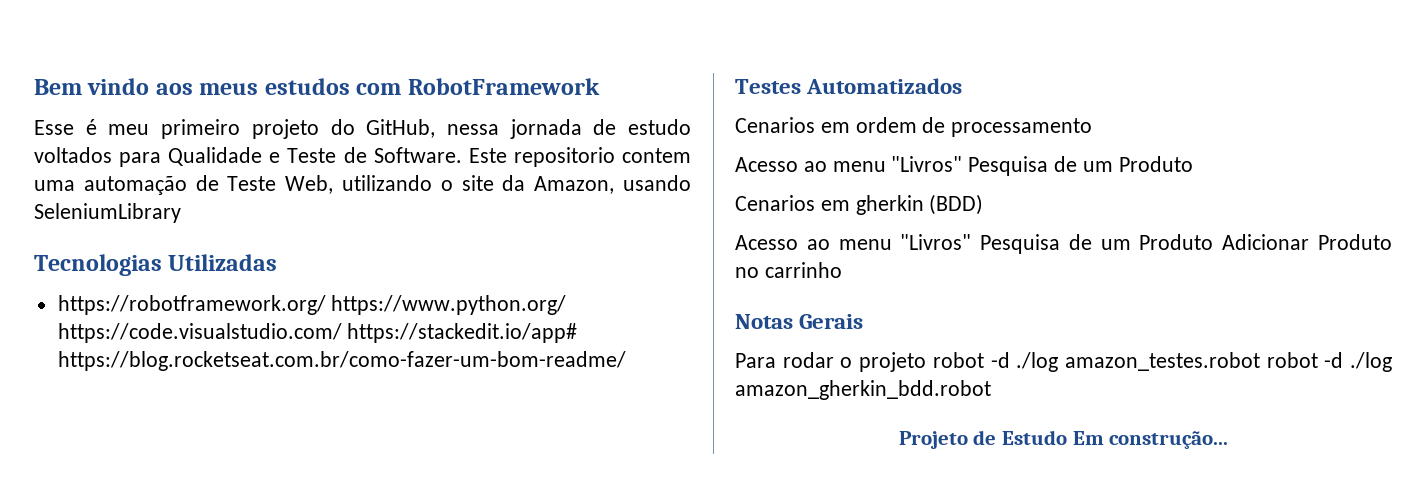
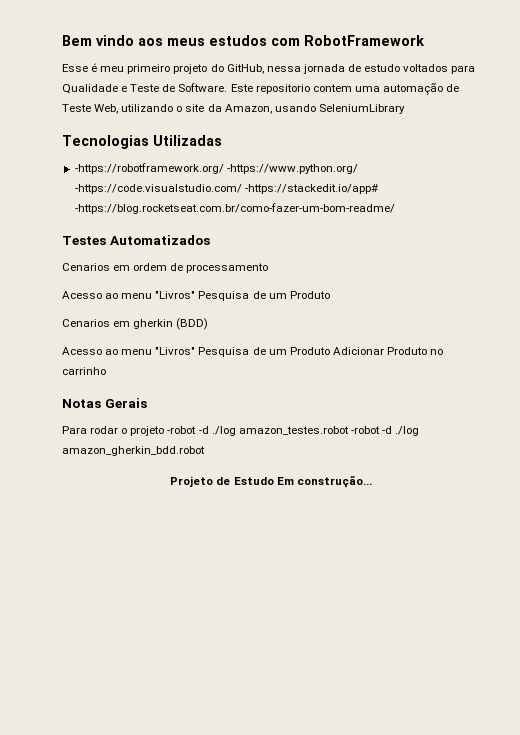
- https://robotframework.org/ https://www.python.org/ https://code.visualstudio.com/ https://stackedit.io/app# https://blog.rocketseat.com.br/como-fazer-um-bom-readme/
+ -https://robotframework.org/ -https://www.python.org/ -https://code.visualstudio.com/ -https://stackedit.io/app# -https://blog.rocketseat.com.br/como-fazer-um-bom-readme/
- Para rodar o projeto robot -d ./log amazon_testes.robot robot -d ./log amazon_gherkin_bdd.robot
+ Para rodar o projeto -robot -d ./log amazon_testes.robot -robot -d ./log amazon_gherkin_bdd.robot

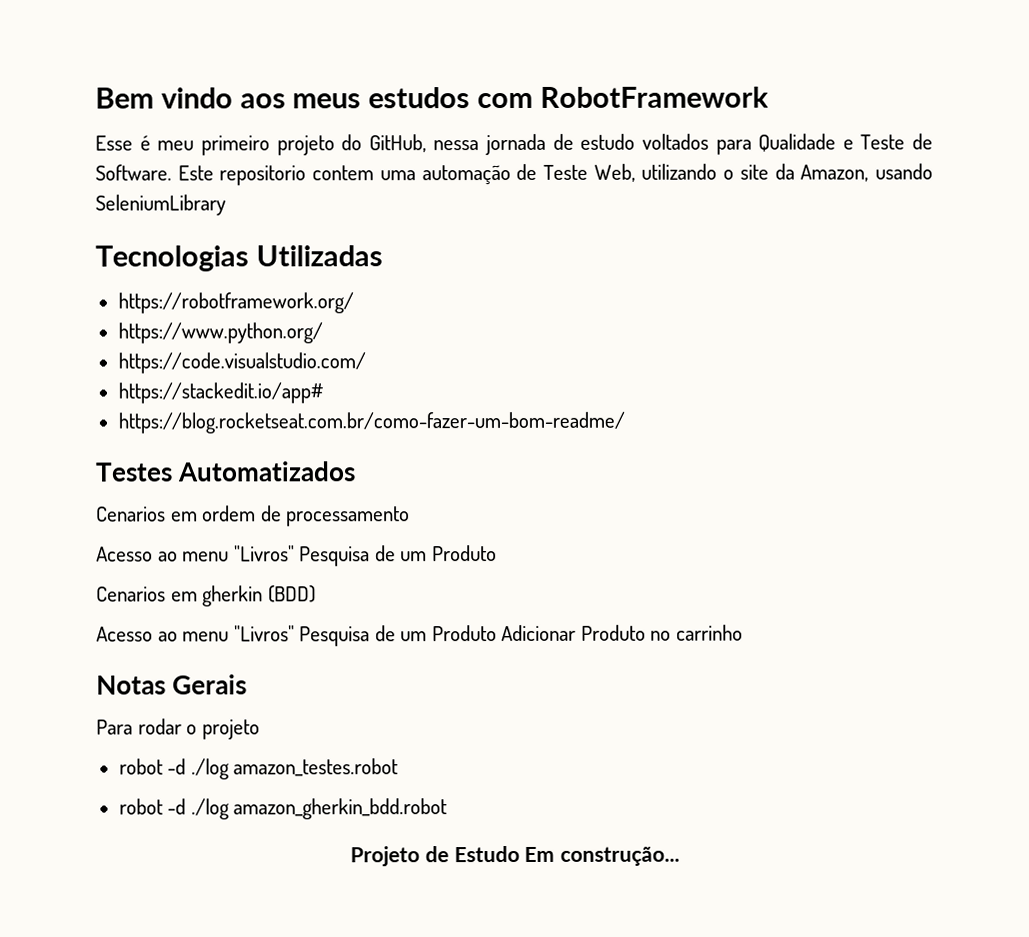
- -https://robotframework.org/ -https://www.python.org/ -https://code.visualstudio.com/ -https://stackedit.io/app# -https://blog.rocketseat.com.br/como-fazer-um-bom-readme/
+ https://robotframework.org/
+ https://www.python.org/
+ https://code.visualstudio.com/
+ https://stackedit.io/app#
+ https://blog.rocketseat.com.br/como-fazer-um-bom-readme/
- Para rodar o projeto -robot -d ./log amazon_testes.robot -robot -d ./log amazon_gherkin_bdd.robot
+ Para rodar o projeto
+ robot -d ./log amazon_testes.robot
+ robot -d ./log amazon_gherkin_bdd.robot

